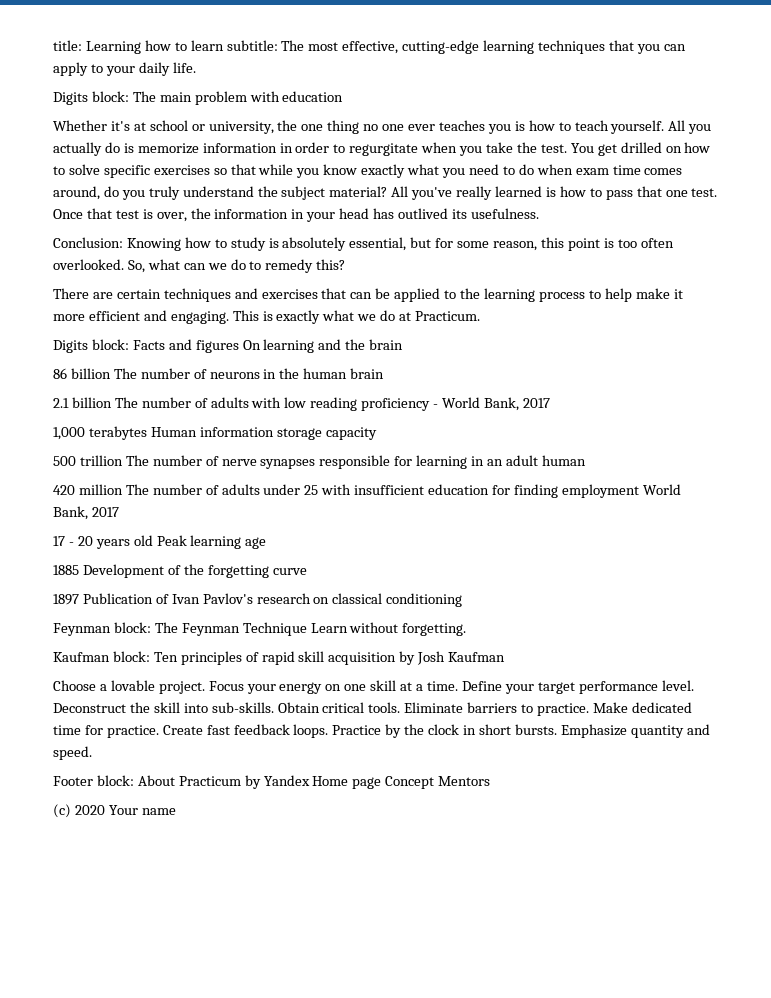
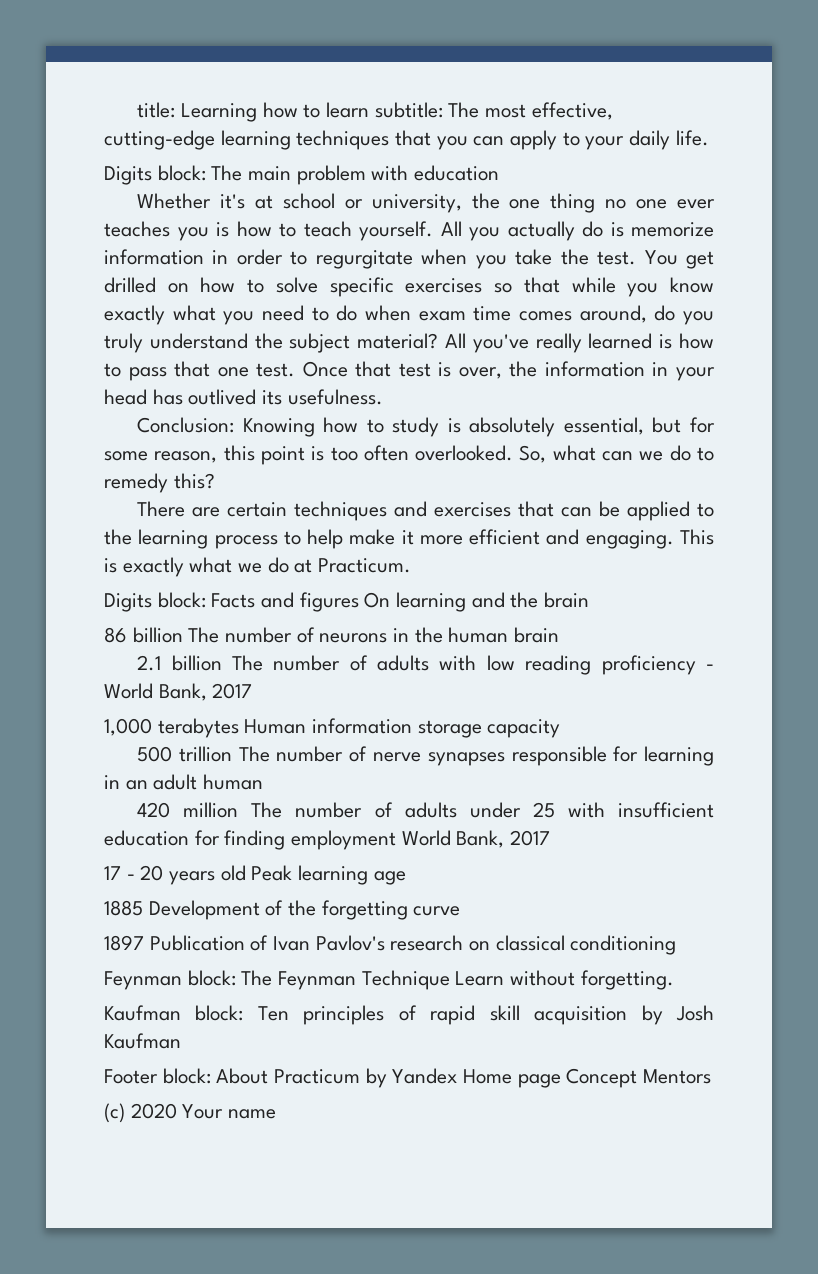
- Choose a lovable project. Focus your energy on one skill at a time. Define your target performance level. Deconstruct the skill into sub-skills. Obtain critical tools. Eliminate barriers to practice. Make dedicated time for practice. Create fast feedback loops. Practice by the clock in short bursts. Emphasize quantity and speed.

